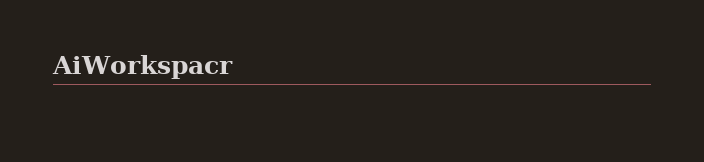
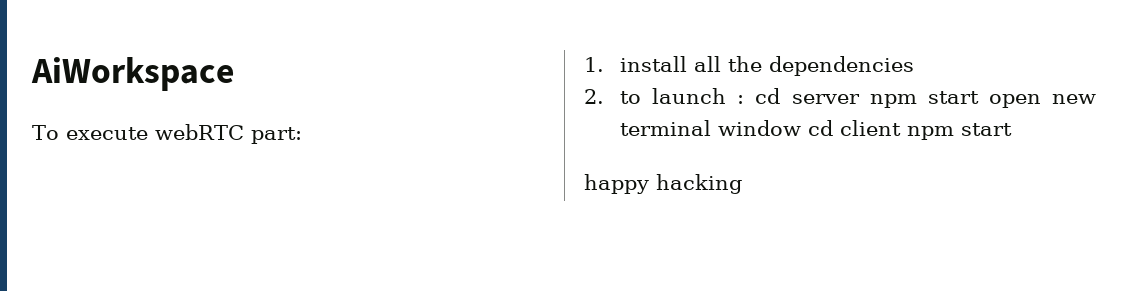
- AiWorkspacr
+ AiWorkspace
+ To execute webRTC part:
+ 1. install all the dependencies
+ 2. to launch : cd server npm start open new terminal window cd client npm start
+ happy hacking

